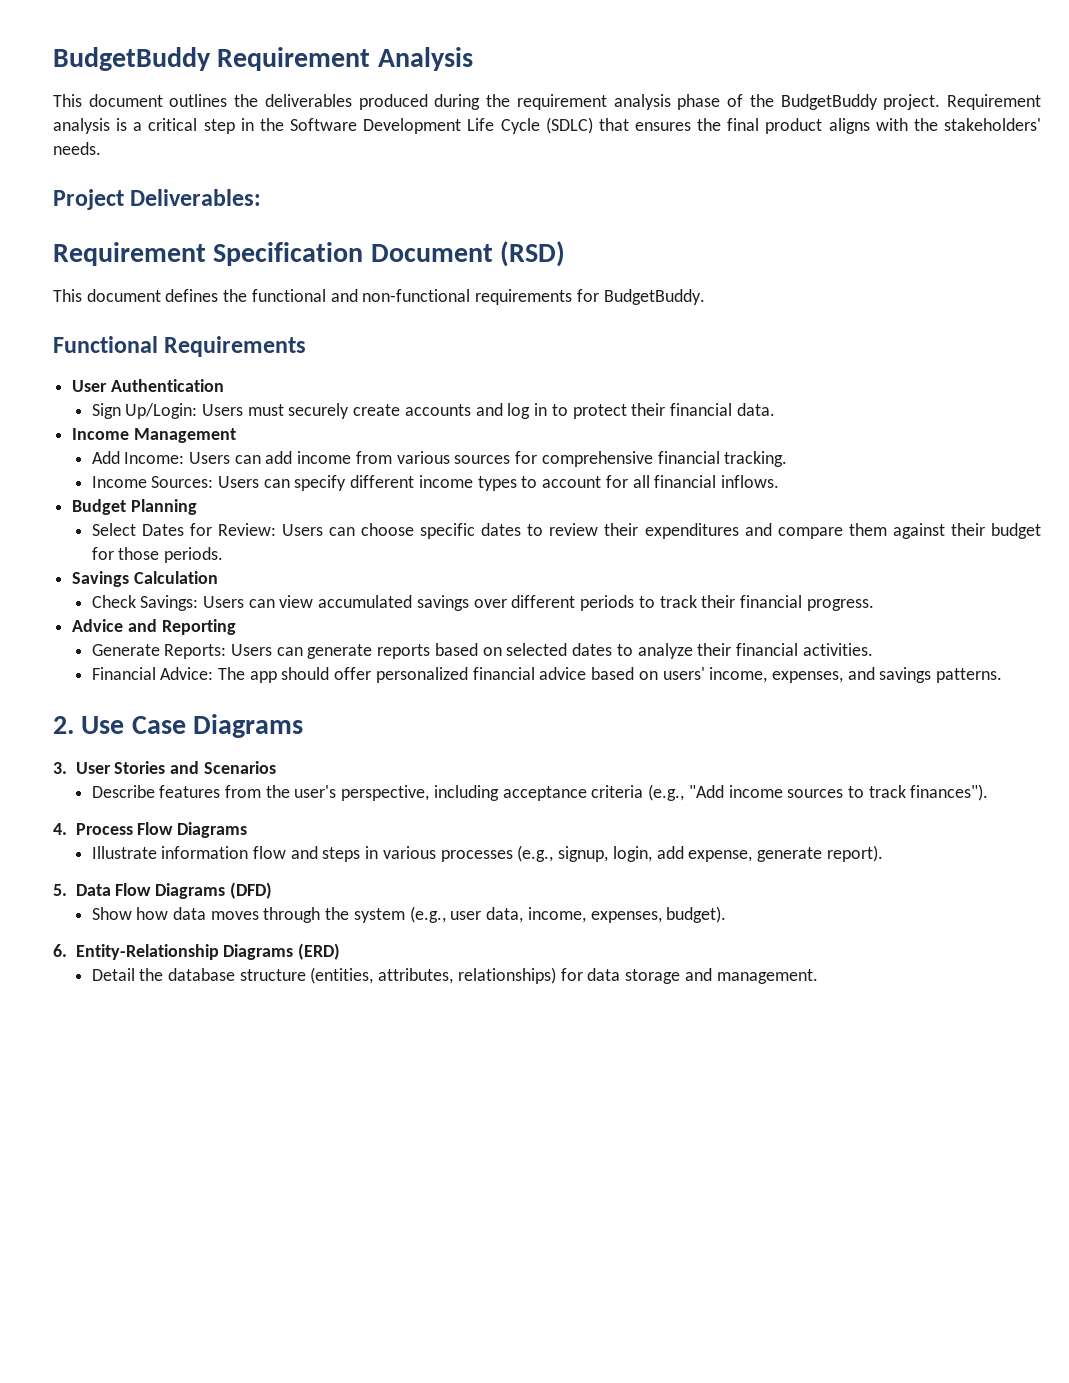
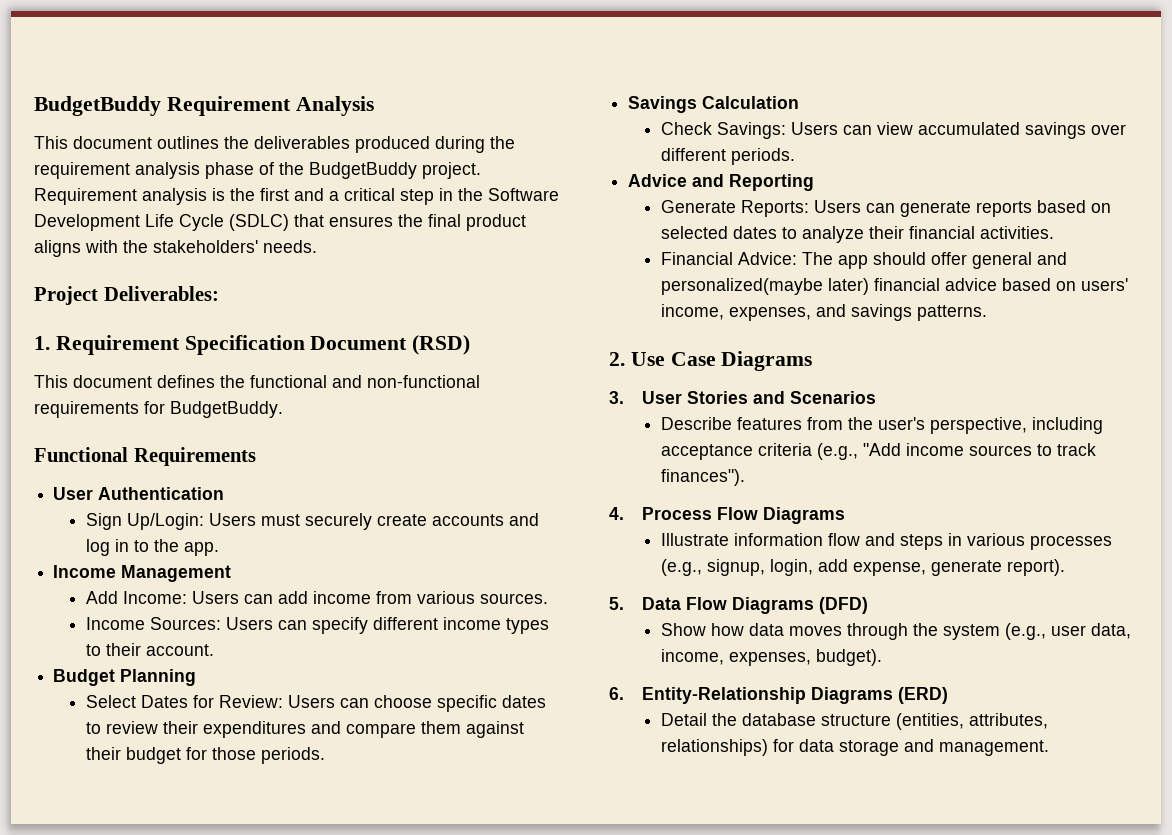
- Requirement analysis is a critical step in the Software Development Life Cycle (SDLC) that ensures the final product aligns with the stakeholders' needs.
+ Requirement analysis is the first and a critical step in the Software Development Life Cycle (SDLC) that ensures the final product aligns with the stakeholders' needs.
- Requirement Specification Document (RSD)
+ 1. Requirement Specification Document (RSD)
- Sign Up/Login: Users must securely create accounts and log in to protect their financial data.
+ Sign Up/Login: Users must securely create accounts and log in to the app.
- Add Income: Users can add income from various sources for comprehensive financial tracking.
+ Add Income: Users can add income from various sources.
- Income Sources: Users can specify different income types to account for all financial inflows.
+ Income Sources: Users can specify different income types to their account.
- Check Savings: Users can view accumulated savings over different periods to track their financial progress.
+ Check Savings: Users can view accumulated savings over different periods.
- Financial Advice: The app should offer personalized financial advice based on users' income, expenses, and savings patterns.
+ Financial Advice: The app should offer general and personalized(maybe later) financial advice based on users' income, expenses, and savings patterns.

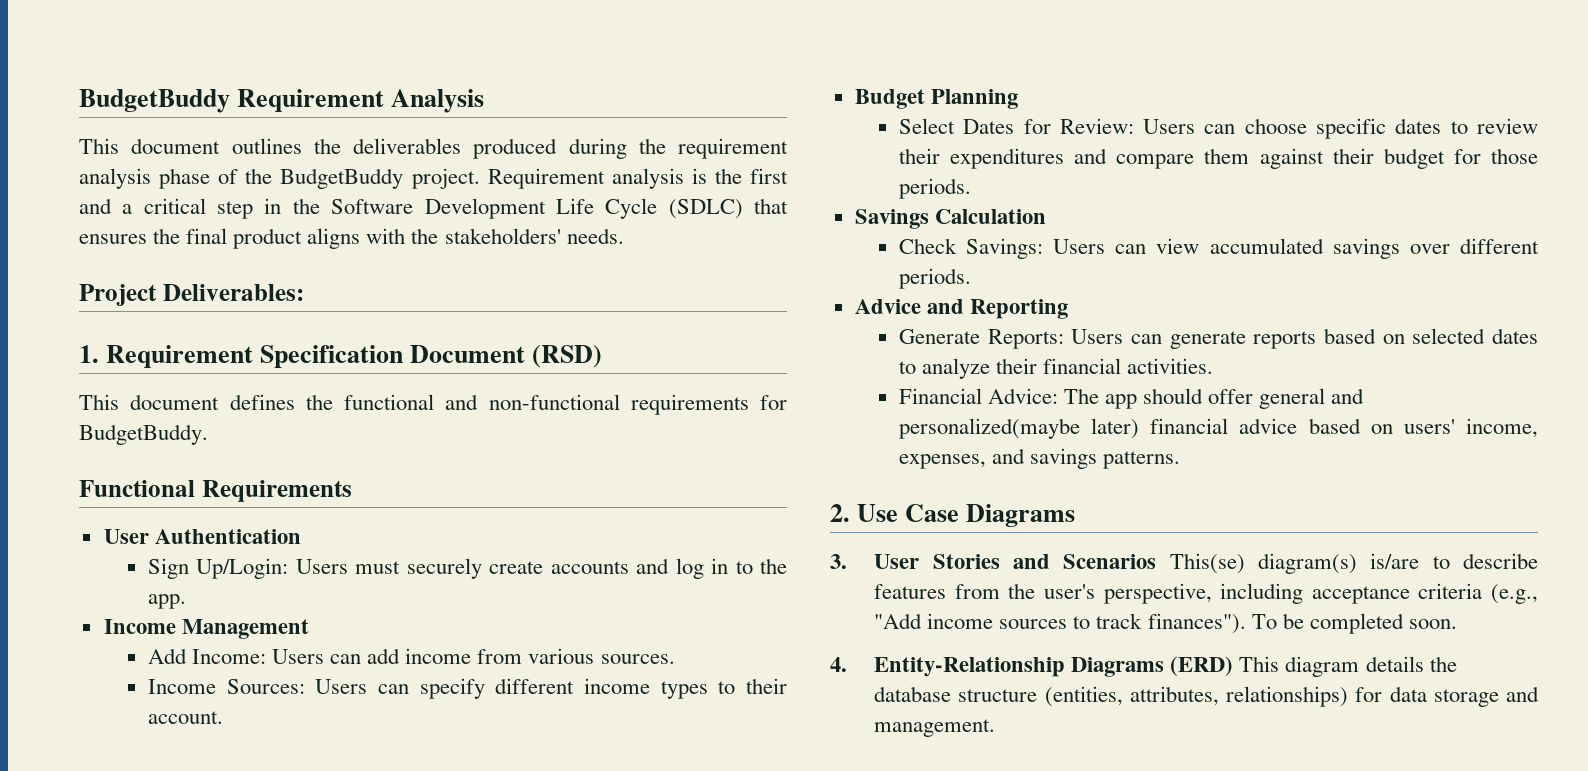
- 3. User Stories and Scenarios
- Describe features from the user's perspective, including acceptance criteria (e.g., "Add income sources to track finances").
- 4. Process Flow Diagrams
- Illustrate information flow and steps in various processes (e.g., signup, login, add expense, generate report).
- 5. Data Flow Diagrams (DFD)
- Show how data moves through the system (e.g., user data, income, expenses, budget).
- 6. Entity-Relationship Diagrams (ERD)
- Detail the database structure (entities, attributes, relationships) for data storage and management.
+ 3. User Stories and Scenarios This(se) diagram(s) is/are to describe features from the user's perspective, including acceptance criteria (e.g., "Add income sources to track finances"). To be completed soon.
+ 4. Entity-Relationship Diagrams (ERD) This diagram details the database structure (entities, attributes, relationships) for data storage and management.

